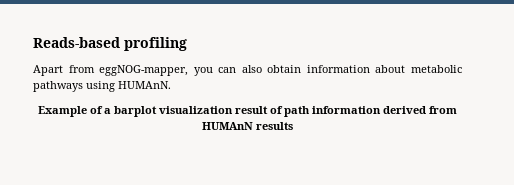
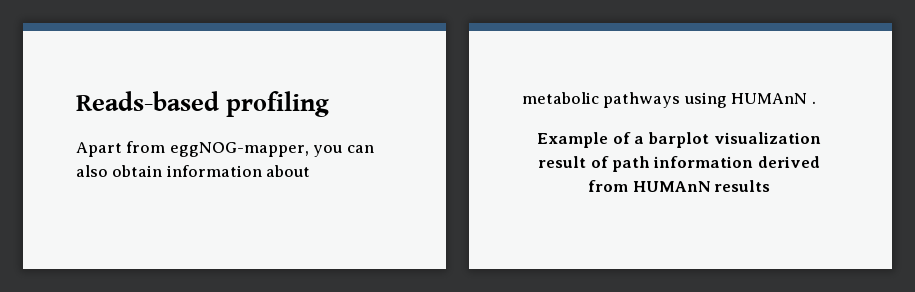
- Apart from eggNOG-mapper, you can also obtain information about metabolic pathways using HUMAnN.
+ Apart from eggNOG-mapper, you can also obtain information about metabolic pathways using HUMAnN .

